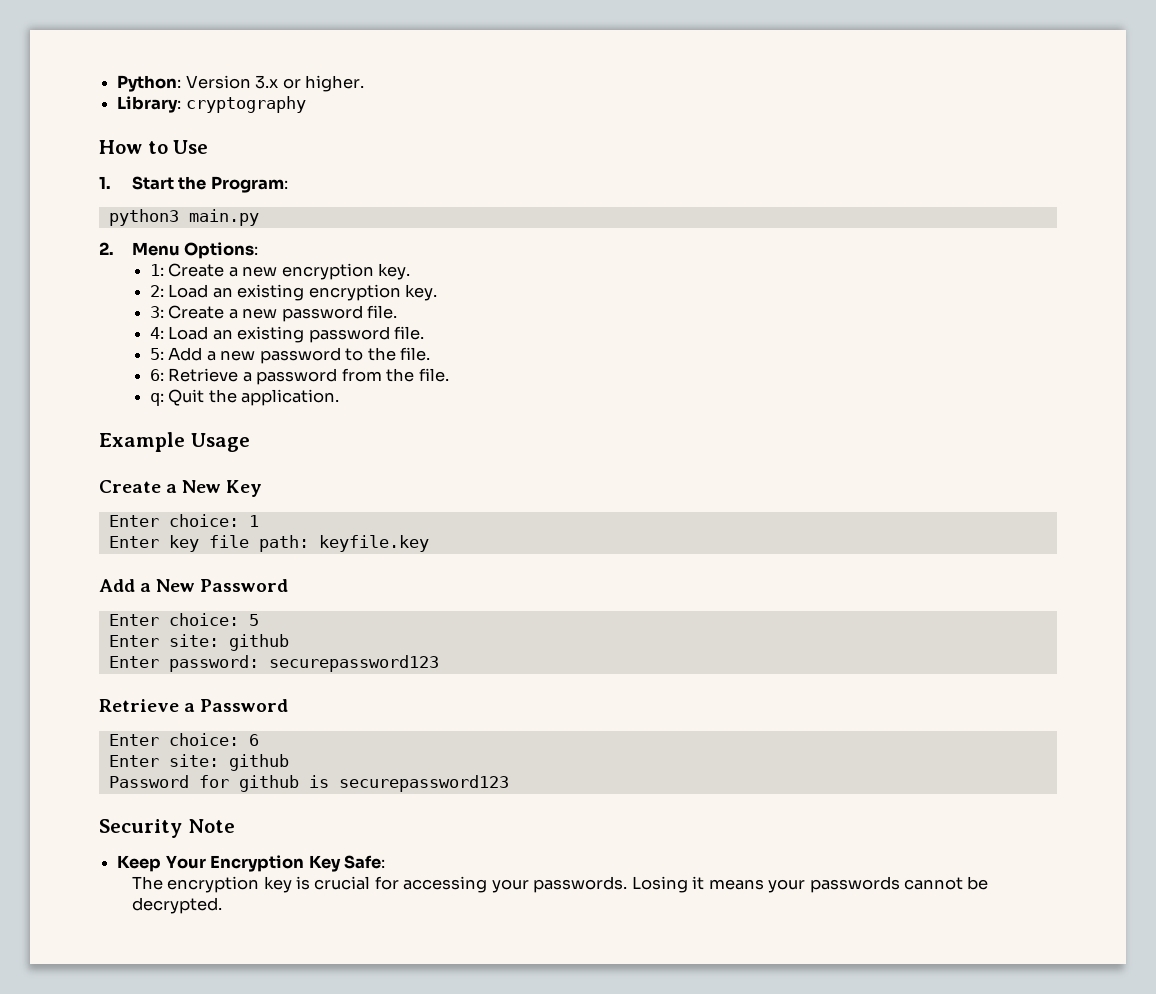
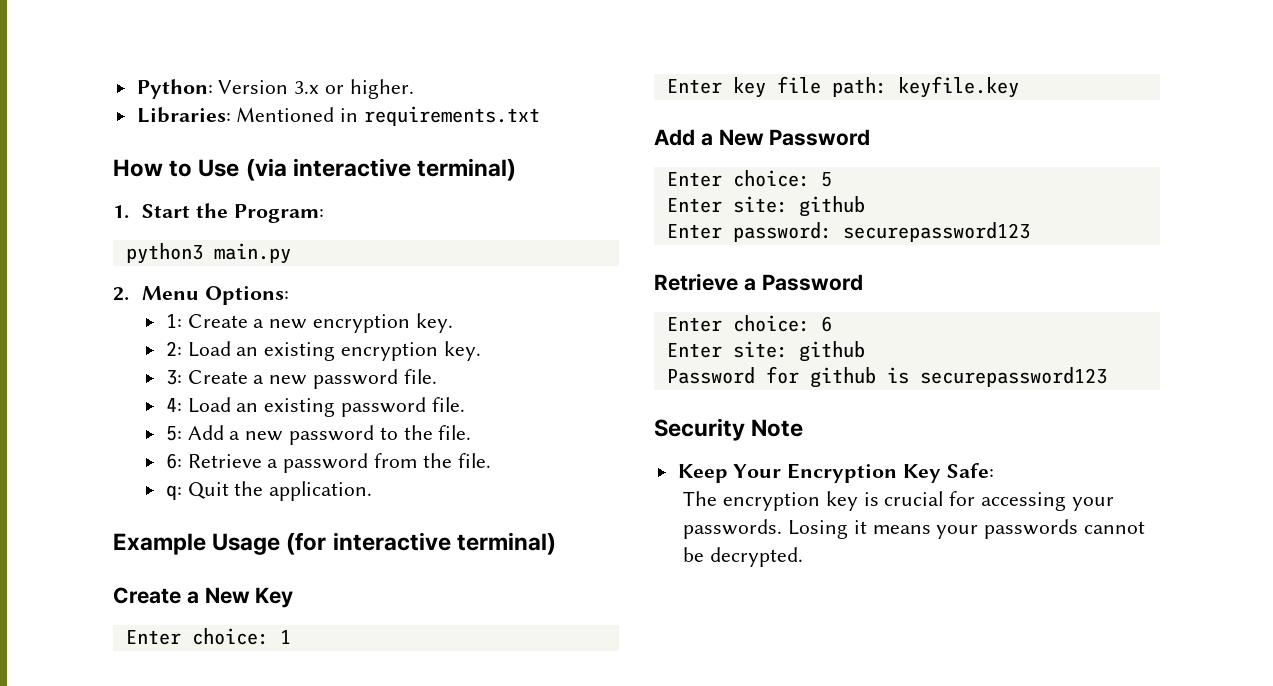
- Library: cryptography
+ Libraries: Mentioned in requirements.txt
- How to Use
+ How to Use (via interactive terminal)
- Example Usage
+ Example Usage (for interactive terminal)

